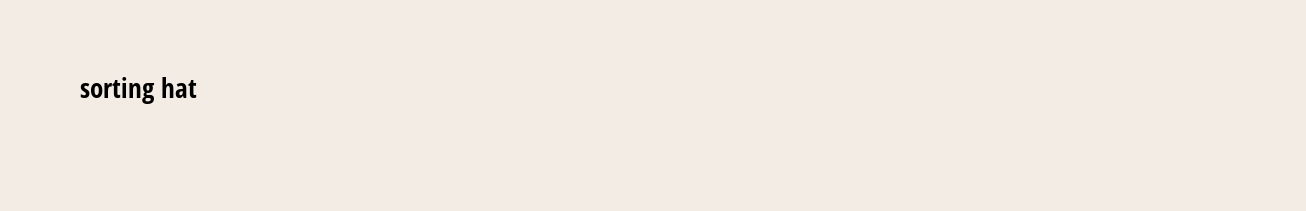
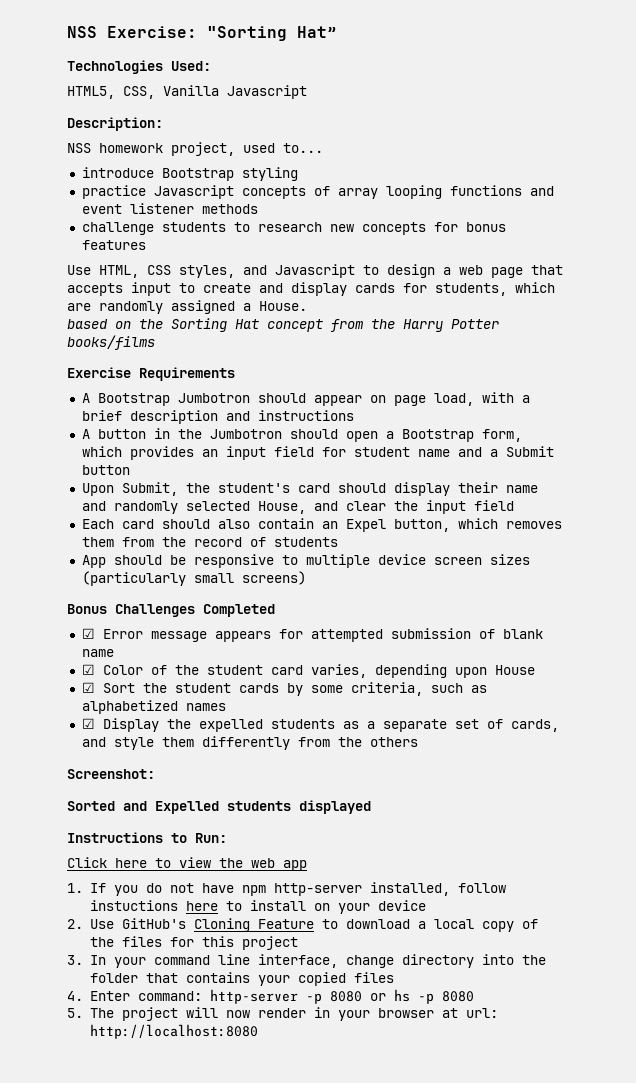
- sorting hat
+ NSS Exercise: "Sorting Hat”
+ Technologies Used:
+ HTML5, CSS, Vanilla Javascript
+ Description:
+ NSS homework project, used to...
+ introduce Bootstrap styling
+ practice Javascript concepts of array looping functions and event listener methods
+ challenge students to research new concepts for bonus features
+ Use HTML, CSS styles, and Javascript to design a web page that accepts input to create and display cards for students, which are randomly assigned a House.
+ based on the Sorting Hat concept from the Harry Potter books/films
+ Exercise Requirements
+ A Bootstrap Jumbotron should appear on page load, with a brief description and instructions
+ A button in the Jumbotron should open a Bootstrap form, which provides an input field for student name and a Submit button
+ Upon Submit, the student's card should display their name and randomly selected House, and clear the input field
+ Each card should also contain an Expel button, which removes them from the record of students
+ App should be responsive to multiple device screen sizes (particularly small screens)
+ Bonus Challenges Completed
+ ☑ Error message appears for attempted submission of blank name
+ ☑ Color of the student card varies, depending upon House
+ ☑ Sort the student cards by some criteria, such as alphabetized names
+ ☑ Display the expelled students as a separate set of cards, and style them differently from the others
+ Screenshot:
+ Sorted and Expelled students displayed
+ Instructions to Run:
+ Click here to view the web app
+ 1. If you do not have npm http-server installed, follow instuctions here to install on your device
+ 2. Use GitHub's Cloning Feature to download a local copy of the files for this project
+ 3. In your command line interface, change directory into the folder that contains your copied files
+ 4. Enter command: http-server -p 8080 or hs -p 8080
+ 5. The project will now render in your browser at url: http://localhost:8080

